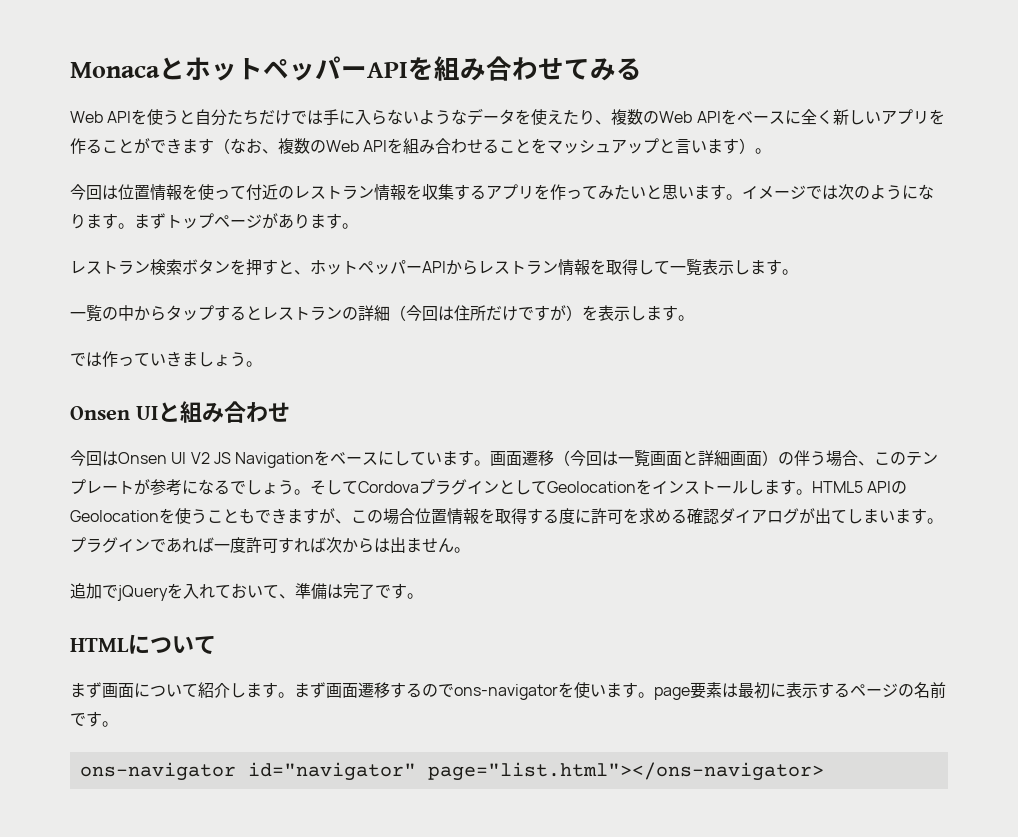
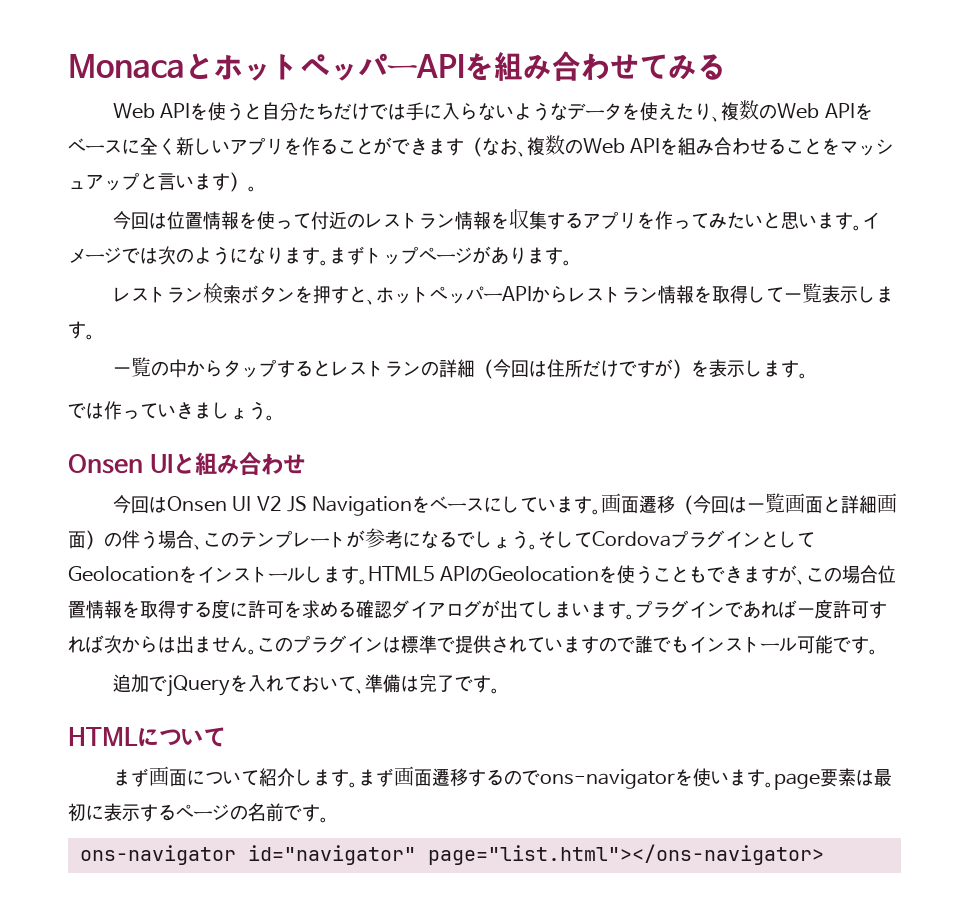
+ このプラグインは標準で提供されていますので誰でもインストール可能です。

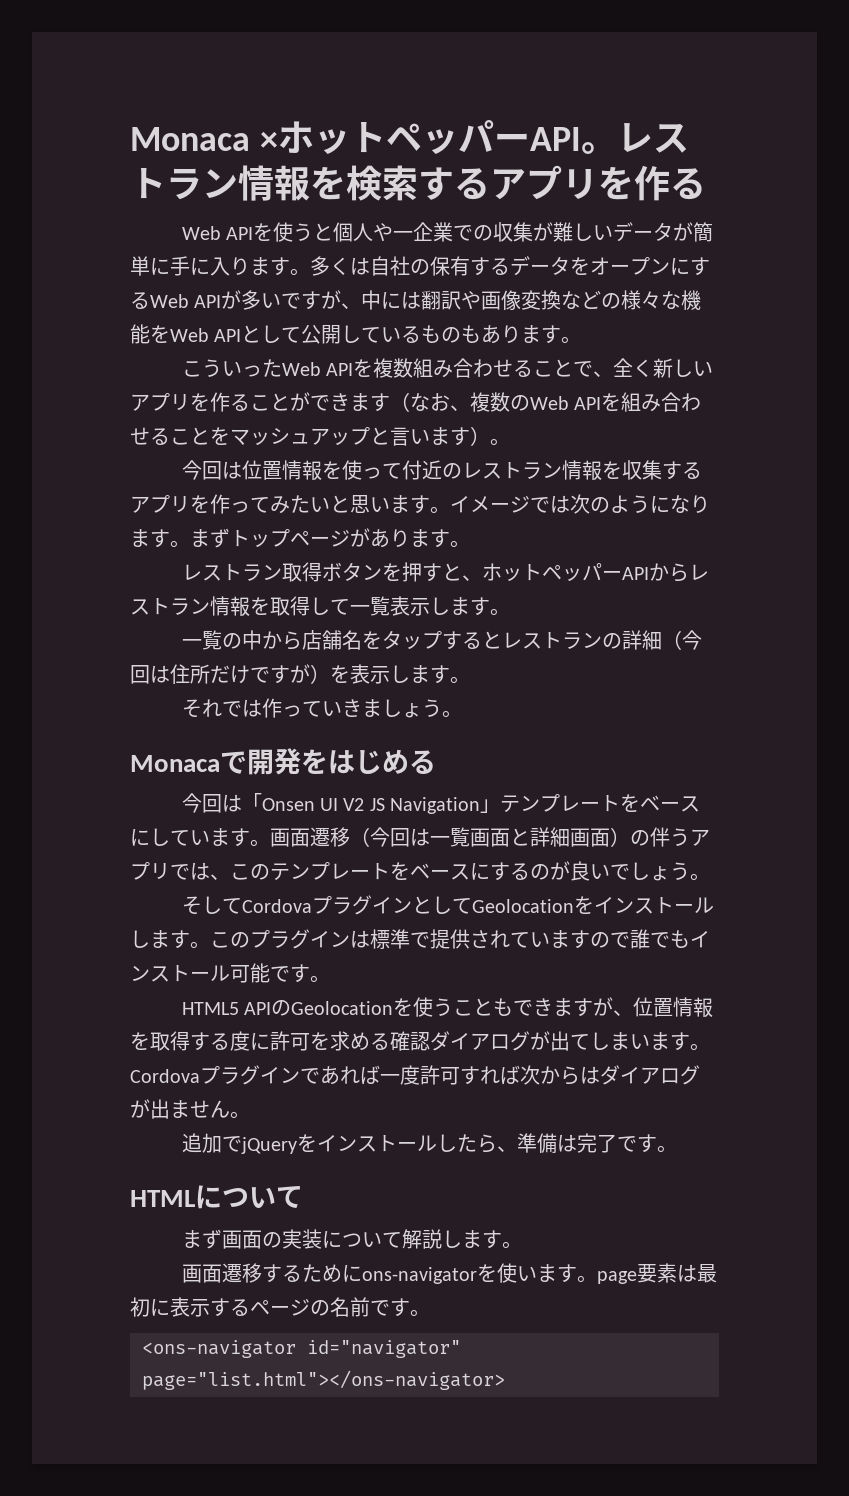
- MonacaとホットペッパーAPIを組み合わせてみる
+ Monaca ×ホットペッパーAPI。レストラン情報を検索するアプリを作る
- Web APIを使うと自分たちだけでは手に入らないようなデータを使えたり、複数のWeb APIをベースに全く新しいアプリを作ることができます（なお、複数のWeb APIを組み合わせることをマッシュアップと言います）。
+ Web APIを使うと個人や一企業での収集が難しいデータが簡単に手に入ります。多くは自社の保有するデータをオープンにするWeb APIが多いですが、中には翻訳や画像変換などの様々な機能をWeb APIとして公開しているものもあります。
+ こういったWeb APIを複数組み合わせることで、全く新しいアプリを作ることができます（なお、複数のWeb APIを組み合わせることをマッシュアップと言います）。
- レストラン検索ボタンを押すと、ホットペッパーAPIからレストラン情報を取得して一覧表示します。
+ レストラン取得ボタンを押すと、ホットペッパーAPIからレストラン情報を取得して一覧表示します。
- 一覧の中からタップするとレストランの詳細（今回は住所だけですが）を表示します。
+ 一覧の中から店舗名をタップするとレストランの詳細（今回は住所だけですが）を表示します。
- では作っていきましょう。
+ それでは作っていきましょう。
- Onsen UIと組み合わせ
- 今回はOnsen UI V2 JS Navigationをベースにしています。
+ Monacaで開発をはじめる
+ 今回は「Onsen UI V2 JS Navigation」テンプレートをベースにしています。
- 画面遷移（今回は一覧画面と詳細画面）の伴う場合、このテンプレートが参考になるでしょう。そしてCordovaプラグインとしてGeolocationをインストールします。
+ 画面遷移（今回は一覧画面と詳細画面）の伴うアプリでは、このテンプレートをベースにするのが良いでしょう。
+ そしてCordovaプラグインとしてGeolocationをインストールします。
- HTML5 APIのGeolocationを使うこともできますが、この場合位置情報を取得する度に許可を求める確認ダイアログが出てしまいます。プラグインであれば一度許可すれば次からは出ません。
+ HTML5 APIのGeolocationを使うこともできますが、位置情報を取得する度に許可を求める確認ダイアログが出てしまいます。Cordovaプラグインであれば一度許可すれば次からはダイアログが出ません。
- 追加でjQueryを入れておいて、準備は完了です。
+ 追加でjQueryをインストールしたら、準備は完了です。
- まず画面について紹介します。まず画面遷移するのでons-navigatorを使います。page要素は最初に表示するページの名前です。
+ まず画面の実装について解説します。
+ 画面遷移するためにons-navigatorを使います。page要素は最初に表示するページの名前です。
- ons-navigator id="navigator" page="list.html"></ons-navigator>
+ <ons-navigator id="navigator" page="list.html"></ons-navigator>

